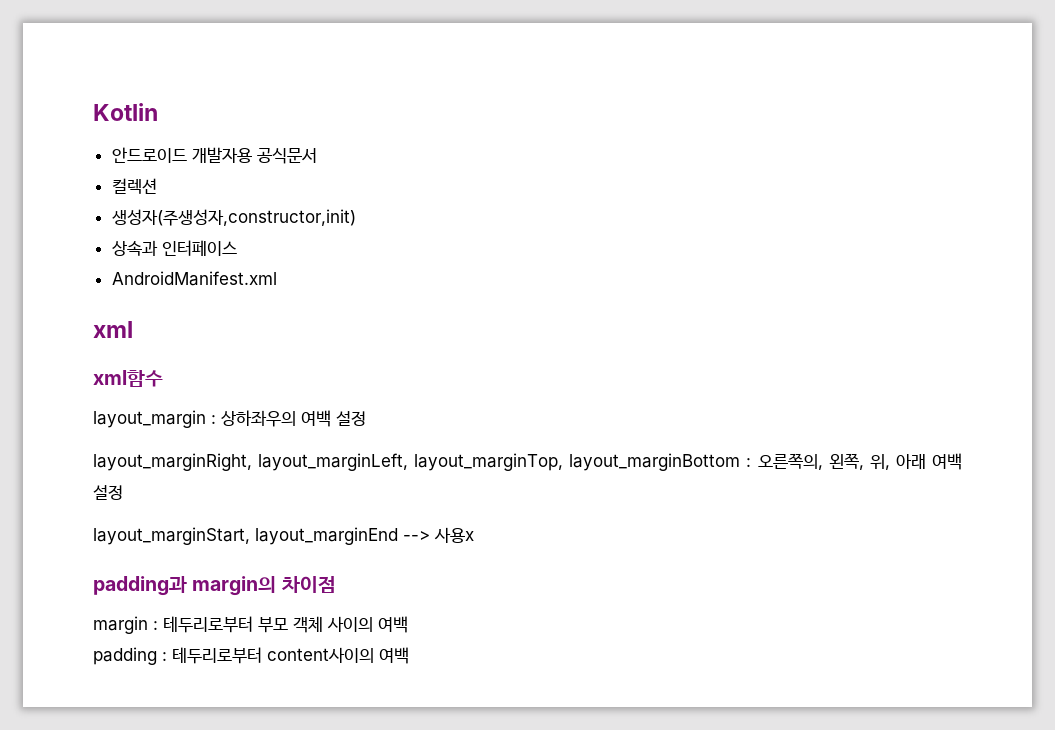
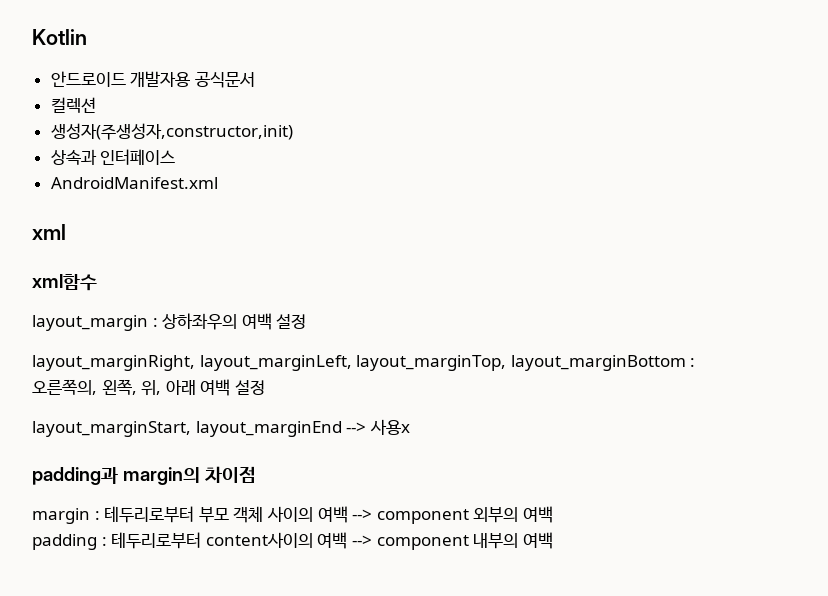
- margin : 테두리로부터 부모 객체 사이의 여백
+ margin : 테두리로부터 부모 객체 사이의 여백 --> component 외부의 여백
- padding : 테두리로부터 content사이의 여백
+ padding : 테두리로부터 content사이의 여백 --> component 내부의 여백

